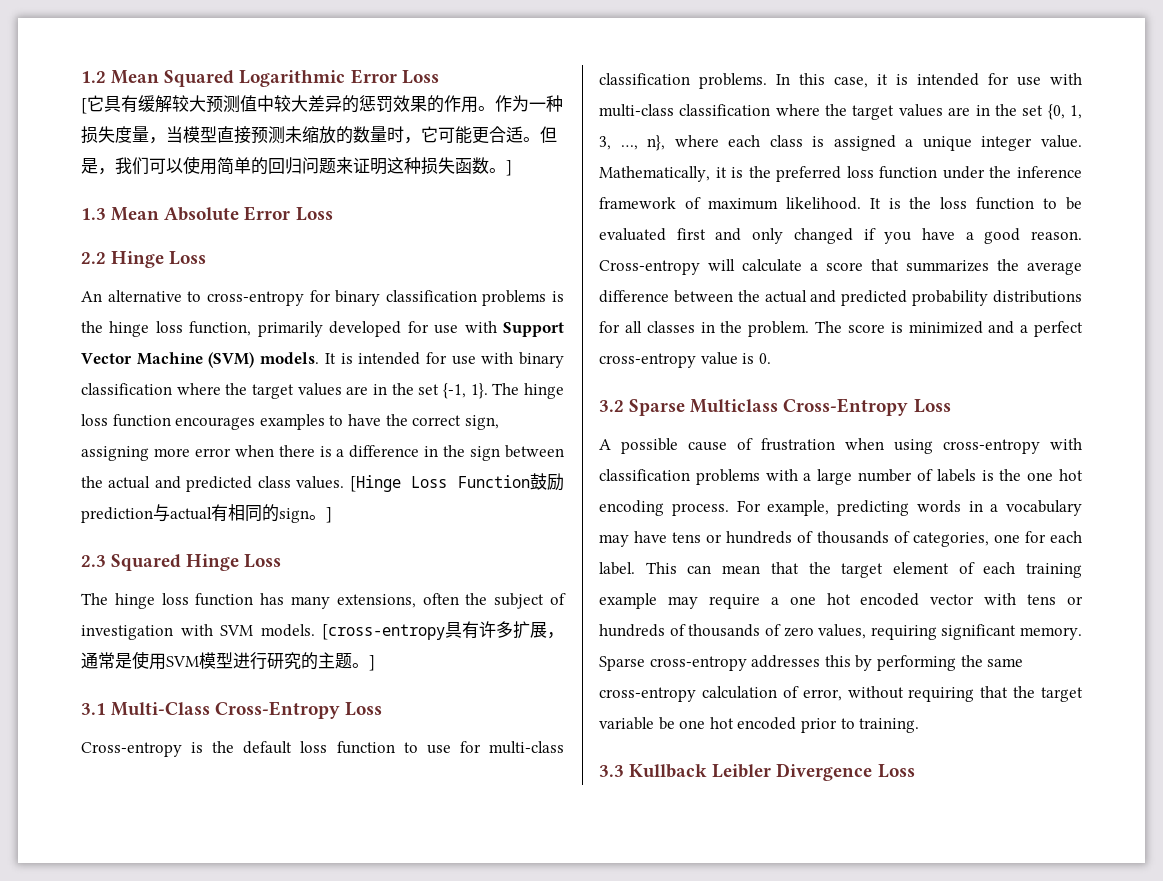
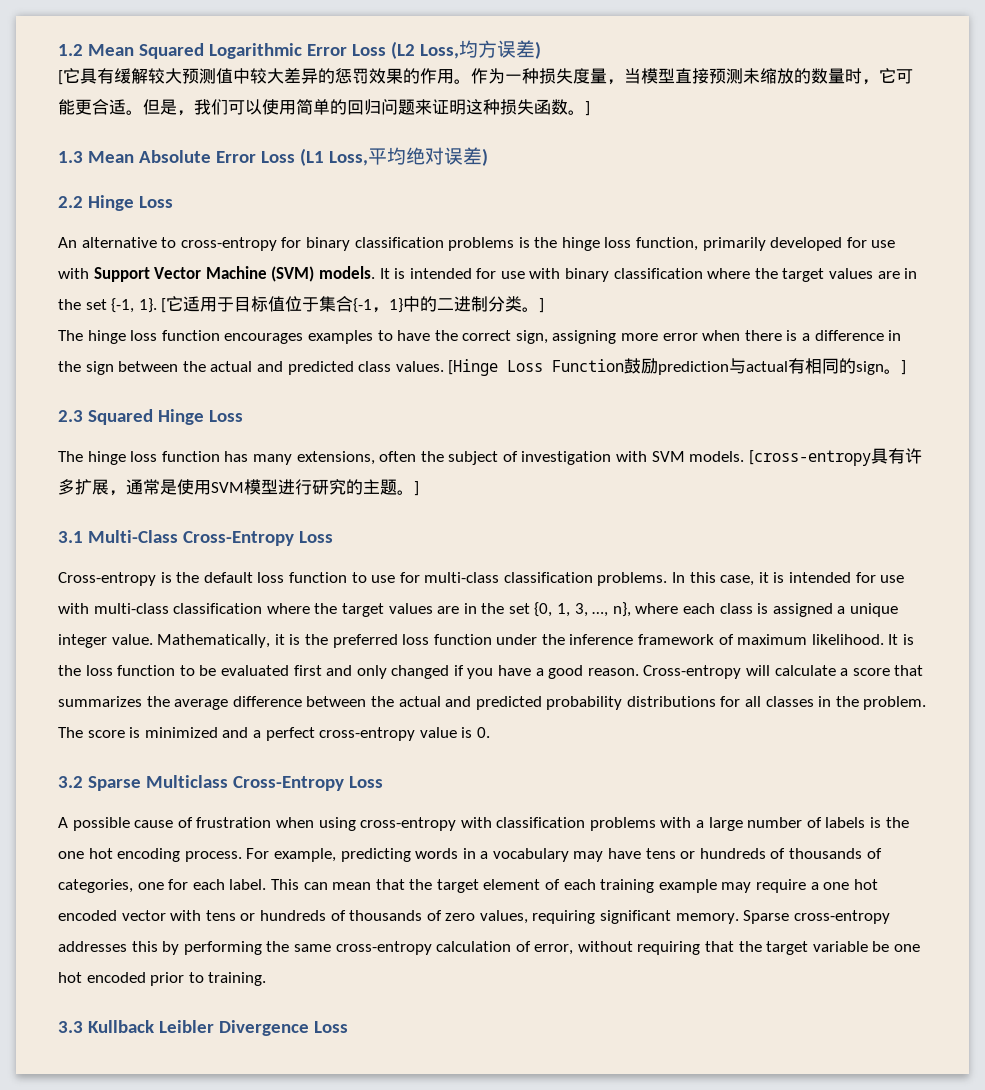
- 1.2 Mean Squared Logarithmic Error Loss
+ 1.2 Mean Squared Logarithmic Error Loss (L2 Loss,均方误差)
- 1.3 Mean Absolute Error Loss
+ 1.3 Mean Absolute Error Loss (L1 Loss,平均绝对误差)
- It is intended for use with binary classification where the target values are in the set {-1, 1}. The hinge loss function encourages examples to have the correct sign, assigning more error when there is a difference in the sign between the actual and predicted class values.
+ It is intended for use with binary classification where the target values are in the set {-1, 1}. [它适用于目标值位于集合{-1，1}中的二进制分类。]
+ The hinge loss function encourages examples to have the correct sign, assigning more error when there is a difference in the sign between the actual and predicted class values.

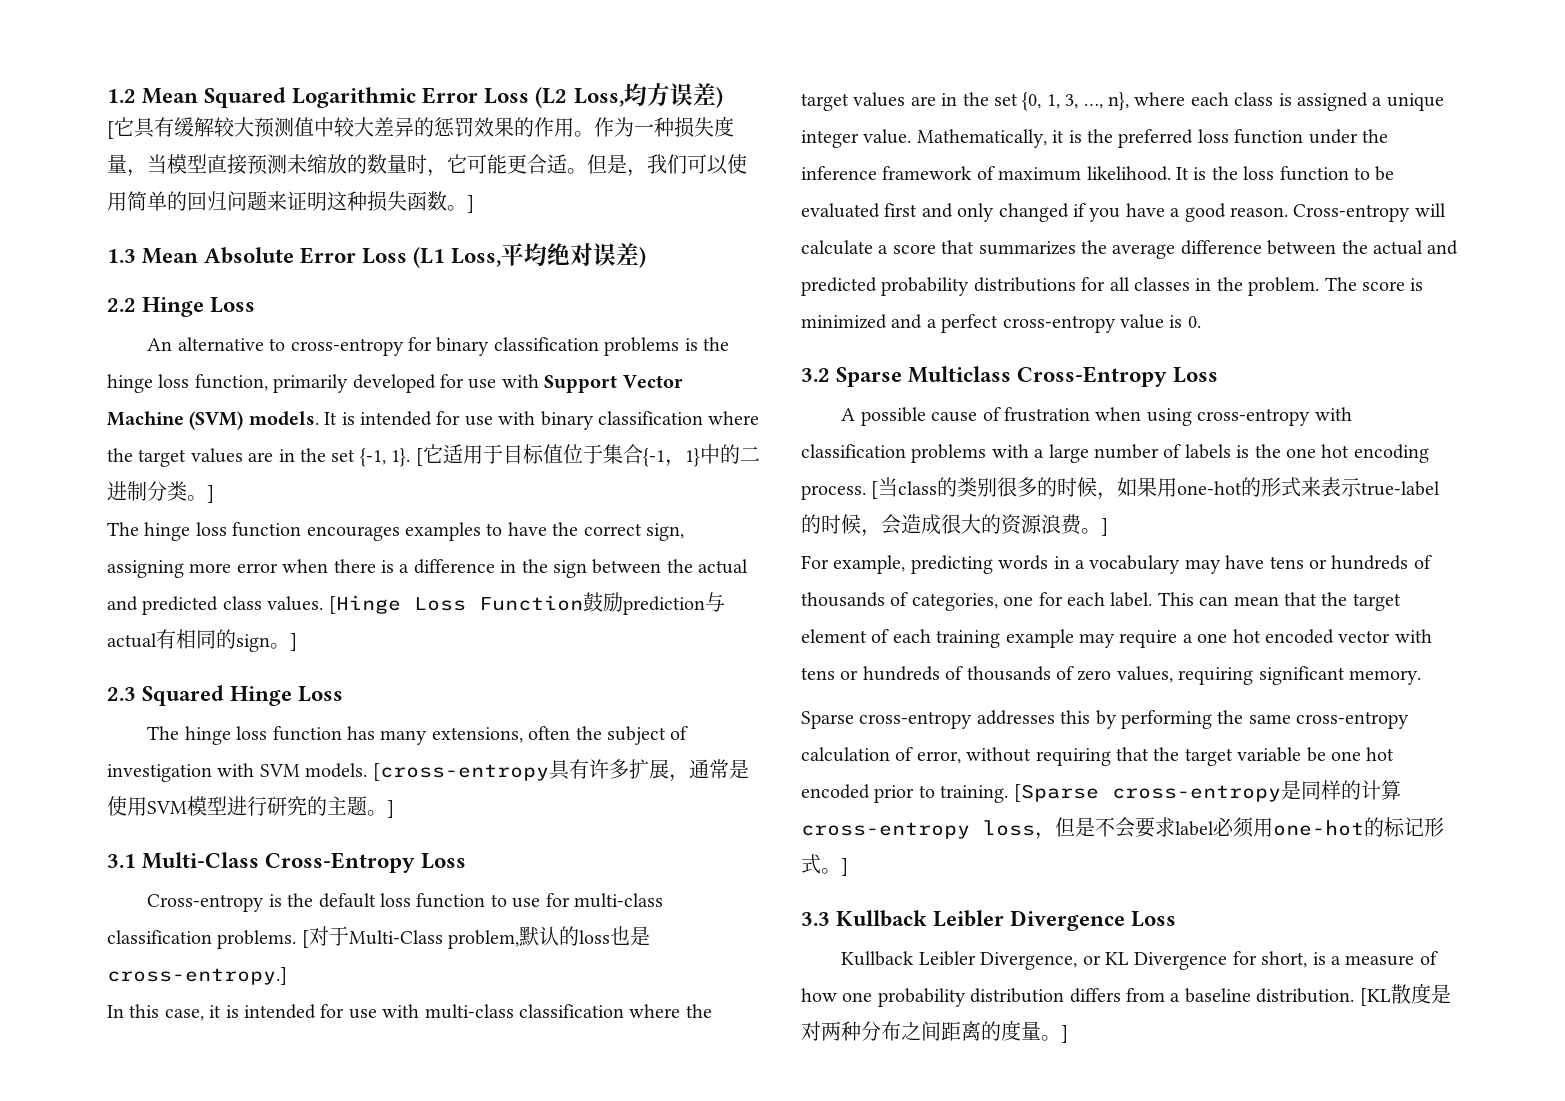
- Cross-entropy is the default loss function to use for multi-class classification problems. In this case, it is intended for use with multi-class classification where the target values are in the set {0, 1, 3, …, n}, where each class is assigned a unique integer value.
+ Cross-entropy is the default loss function to use for multi-class classification problems. [对于Multi-Class problem,默认的loss也是cross-entropy.]
+ In this case, it is intended for use with multi-class classification where the target values are in the set {0, 1, 3, …, n}, where each class is assigned a unique integer value.
- A possible cause of frustration when using cross-entropy with classification problems with a large number of labels is the one hot encoding process. For example, predicting words in a vocabulary may have tens or hundreds of thousands of categories, one for each label.
+ A possible cause of frustration when using cross-entropy with classification problems with a large number of labels is the one hot encoding process. [当class的类别很多的时候，如果用one-hot的形式来表示true-label的时候，会造成很大的资源浪费。]
+ For example, predicting words in a vocabulary may have tens or hundreds of thousands of categories, one for each label.
- This can mean that the target element of each training example may require a one hot encoded vector with tens or hundreds of thousands of zero values, requiring significant memory. Sparse cross-entropy addresses this by performing the same cross-entropy calculation of error, without requiring that the target variable be one hot encoded prior to training.
+ This can mean that the target element of each training example may require a one hot encoded vector with tens or hundreds of thousands of zero values, requiring significant memory.
+ Sparse cross-entropy addresses this by performing the same cross-entropy calculation of error, without requiring that the target variable be one hot encoded prior to training. [Sparse cross-entropy是同样的计算cross-entropy loss，但是不会要求label必须用one-hot的标记形式。]
+ Kullback Leibler Divergence, or KL Divergence for short, is a measure of how one probability distribution differs from a baseline distribution. [KL散度是对两种分布之间距离的度量。]

